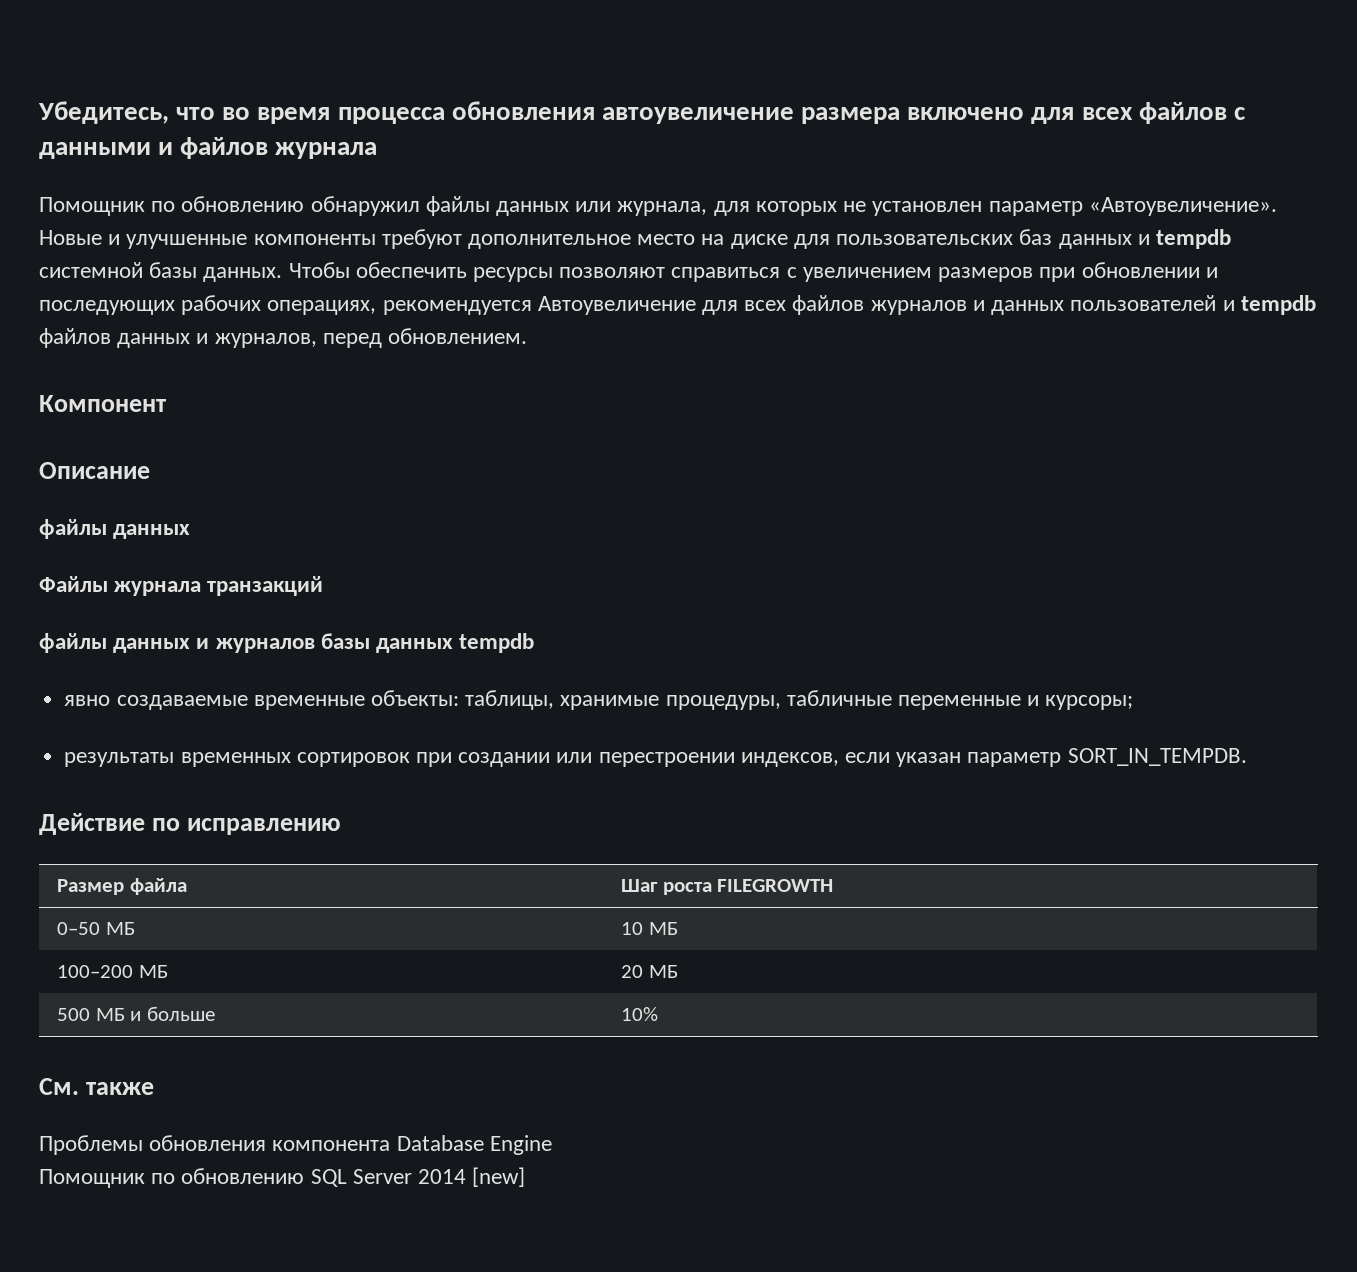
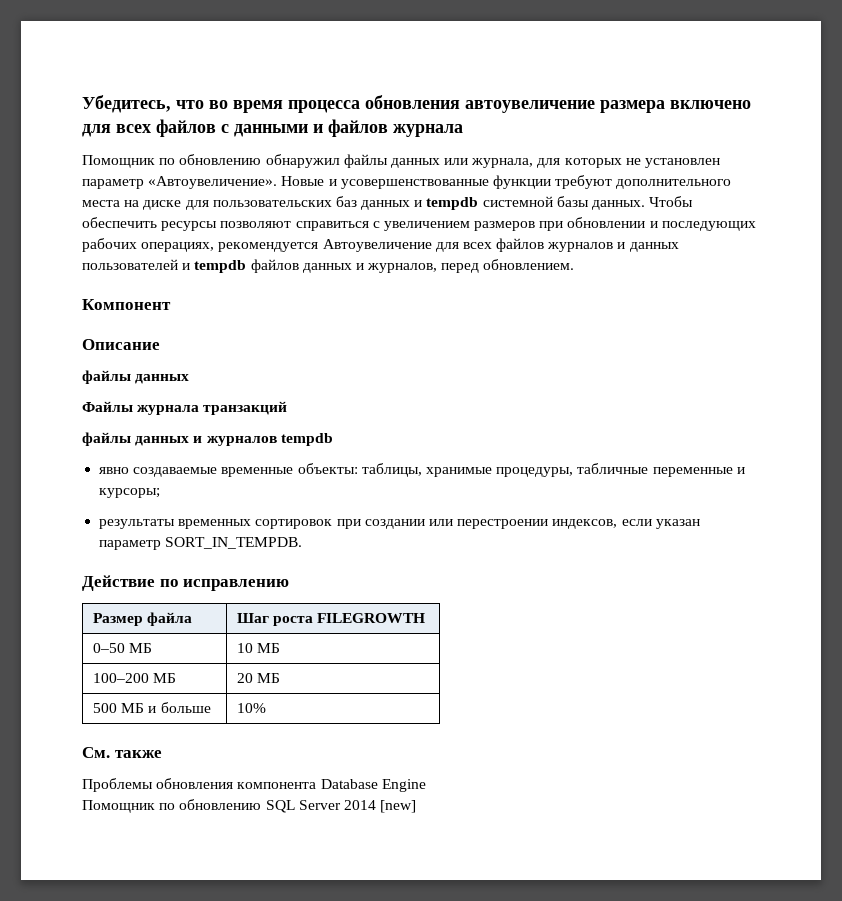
- Новые и улучшенные компоненты требуют дополнительное место на диске для пользовательских баз данных и tempdb системной базы данных.
+ Новые и усовершенствованные функции требуют дополнительного места на диске для пользовательских баз данных и tempdb системной базы данных.
- файлы данных и журналов базы данных tempdb
+ файлы данных и журналов tempdb

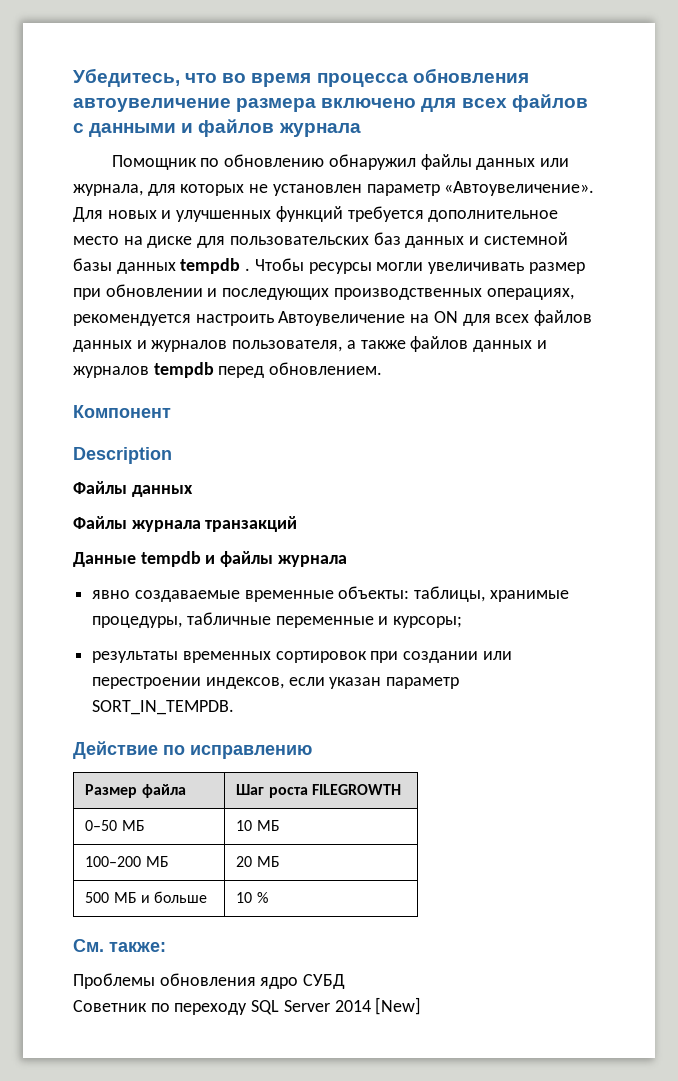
- Новые и усовершенствованные функции требуют дополнительного места на диске для пользовательских баз данных и tempdb системной базы данных. Чтобы обеспечить ресурсы позволяют справиться с увеличением размеров при обновлении и последующих рабочих операциях, рекомендуется Автоувеличение для всех файлов журналов и данных пользователей и tempdb файлов данных и журналов, перед обновлением.
+ Для новых и улучшенных функций требуется дополнительное место на диске для пользовательских баз данных и системной базы данных tempdb . Чтобы ресурсы могли увеличивать размер при обновлении и последующих производственных операциях, рекомендуется настроить Автоувеличение на ON для всех файлов данных и журналов пользователя, а также файлов данных и журналов tempdb перед обновлением.
- Описание
- файлы данных
+ Description
+ Файлы данных
- файлы данных и журналов tempdb
+ Данные tempdb и файлы журнала
- 500 МБ и больше | 10%
+ 500 МБ и больше | 10 %
- См. также
+ См. также:
- Проблемы обновления компонента Database Engine
- Помощник по обновлению SQL Server 2014 [new]
+ Проблемы обновления ядро СУБД
+ Советник по переходу SQL Server 2014 [New]

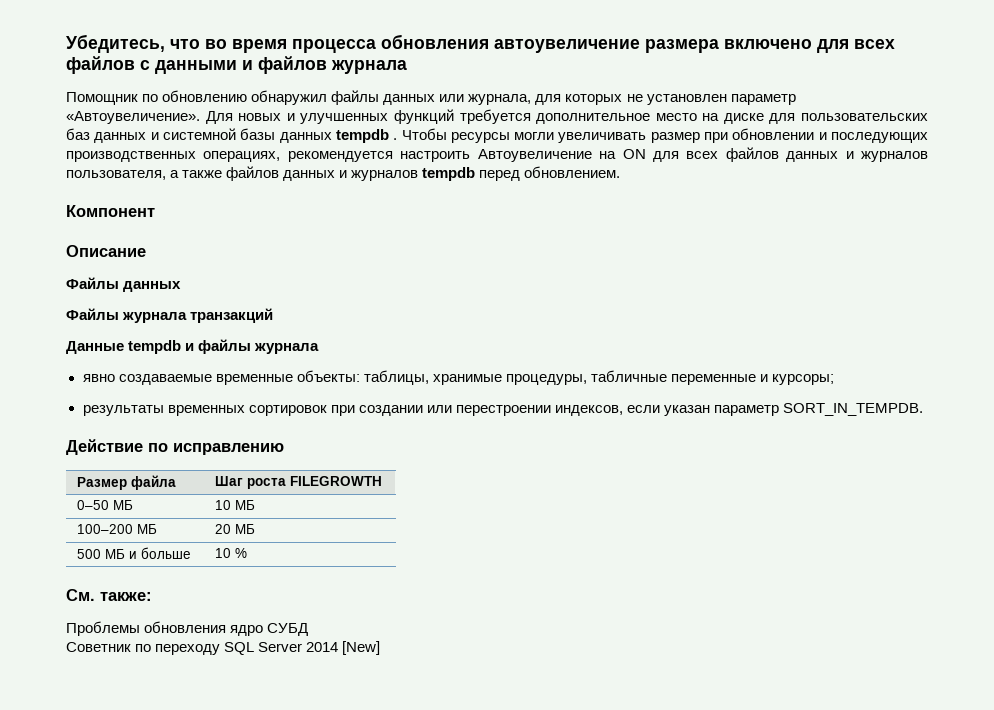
- Description
+ Описание

